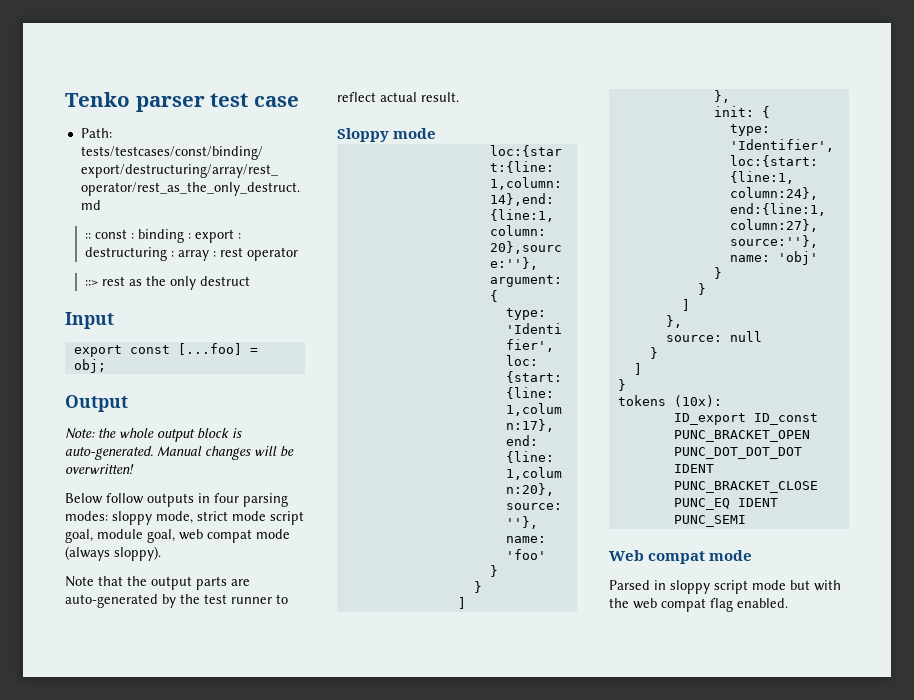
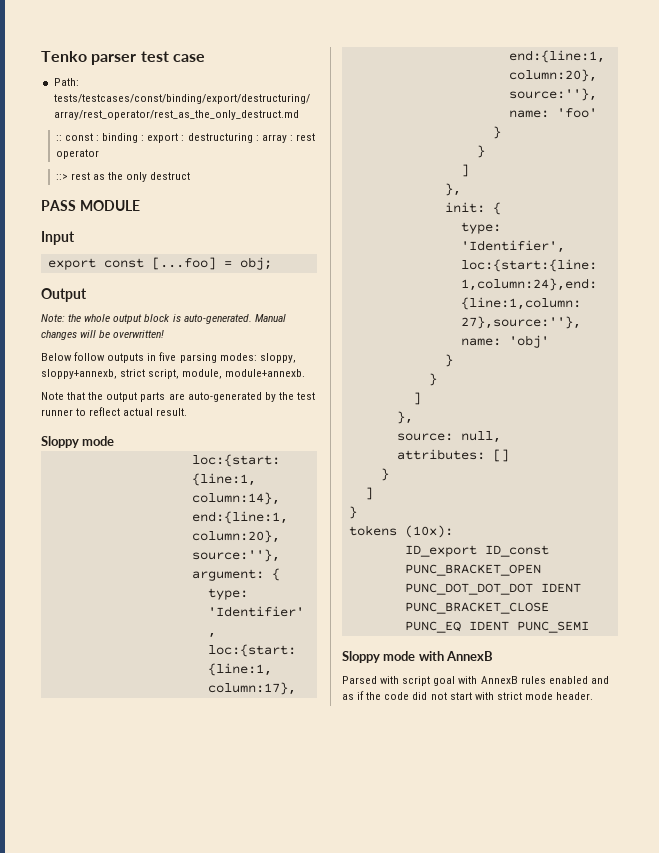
+ PASS MODULE
- Below follow outputs in four parsing modes: sloppy mode, strict mode script goal, module goal, web compat mode (always sloppy).
+ Below follow outputs in five parsing modes: sloppy, sloppy+annexb, strict script, module, module+annexb.
- source: null
+ source: null,
+ attributes: []
- Web compat mode
+ Sloppy mode with AnnexB
- Parsed in sloppy script mode but with the web compat flag enabled.
+ Parsed with script goal with AnnexB rules enabled and as if the code did not start with strict mode header.

